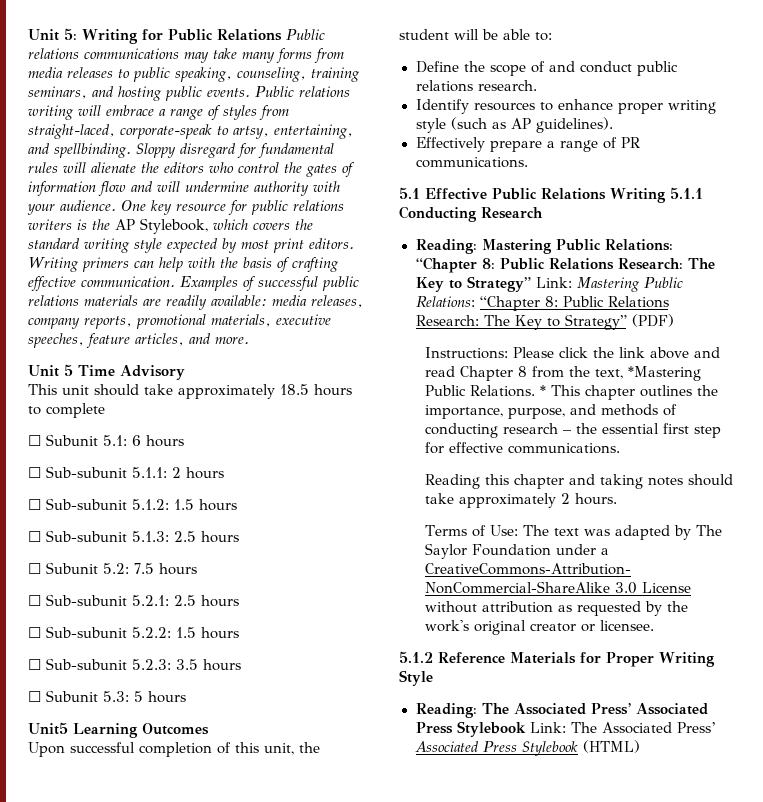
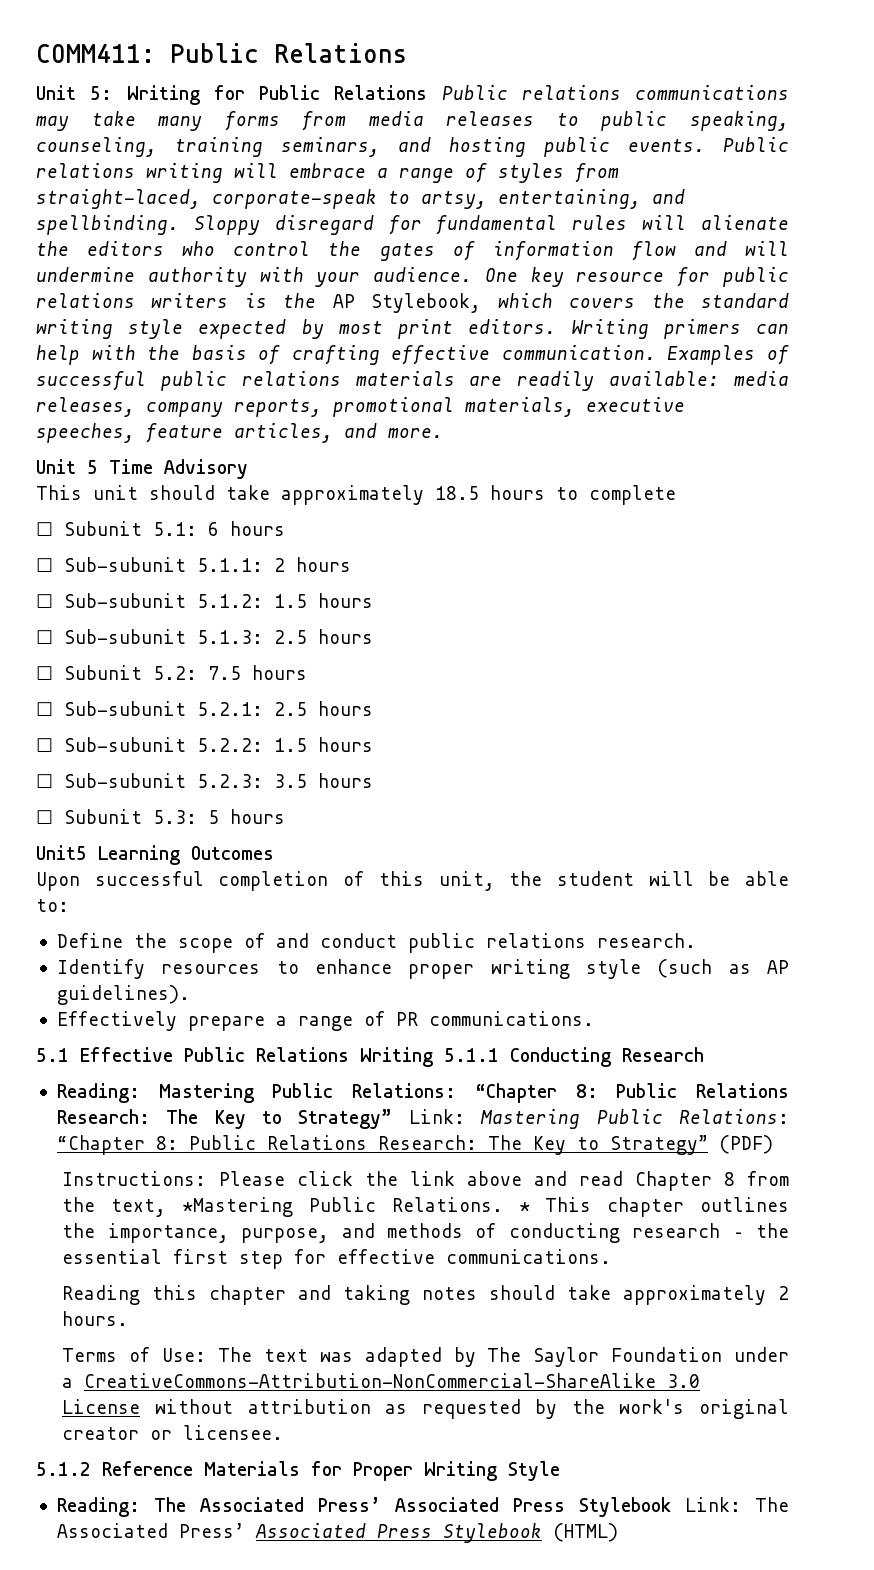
+ COMM411: Public Relations

